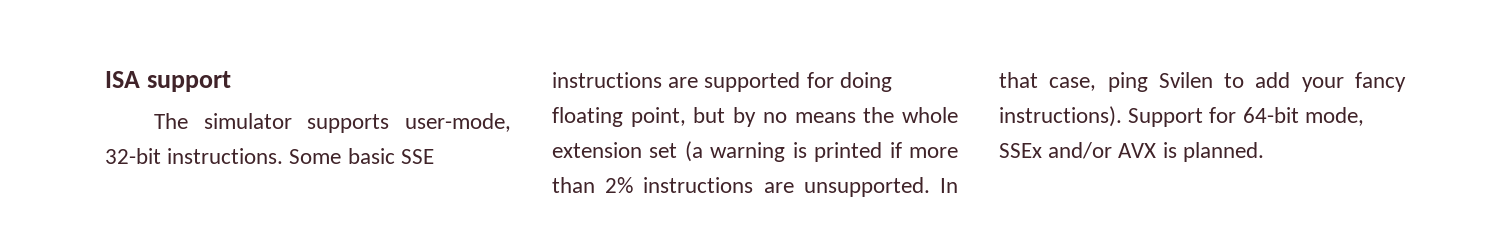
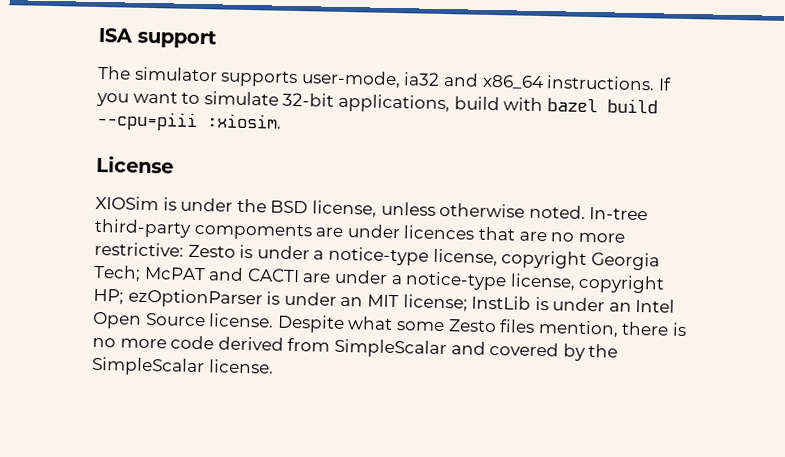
- The simulator supports user-mode, 32-bit instructions. Some basic SSE instructions are supported for doing floating point, but by no means the whole extension set (a warning is printed if more than 2% instructions are unsupported. In that case, ping Svilen to add your fancy instructions). Support for 64-bit mode, SSEx and/or AVX is planned.
+ The simulator supports user-mode, ia32 and x86_64 instructions. If you want to simulate 32-bit applications, build with bazel build --cpu=piii :xiosim.
+ License
+ XIOSim is under the BSD license, unless otherwise noted. In-tree third-party compoments are under licences that are no more restrictive: Zesto is under a notice-type license, copyright Georgia Tech; McPAT and CACTI are under a notice-type license, copyright HP; ezOptionParser is under an MIT license; InstLib is under an Intel Open Source license. Despite what some Zesto files mention, there is no more code derived from SimpleScalar and covered by the SimpleScalar license.

